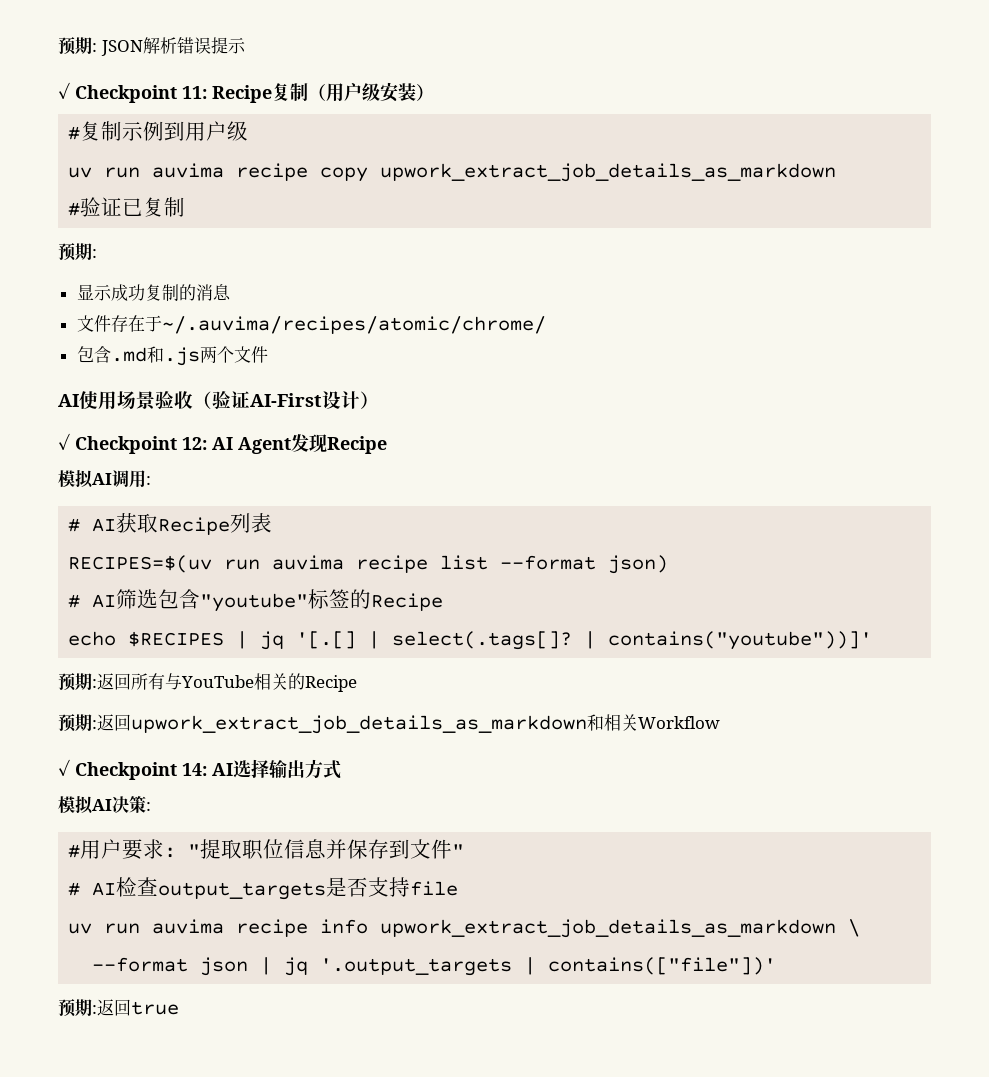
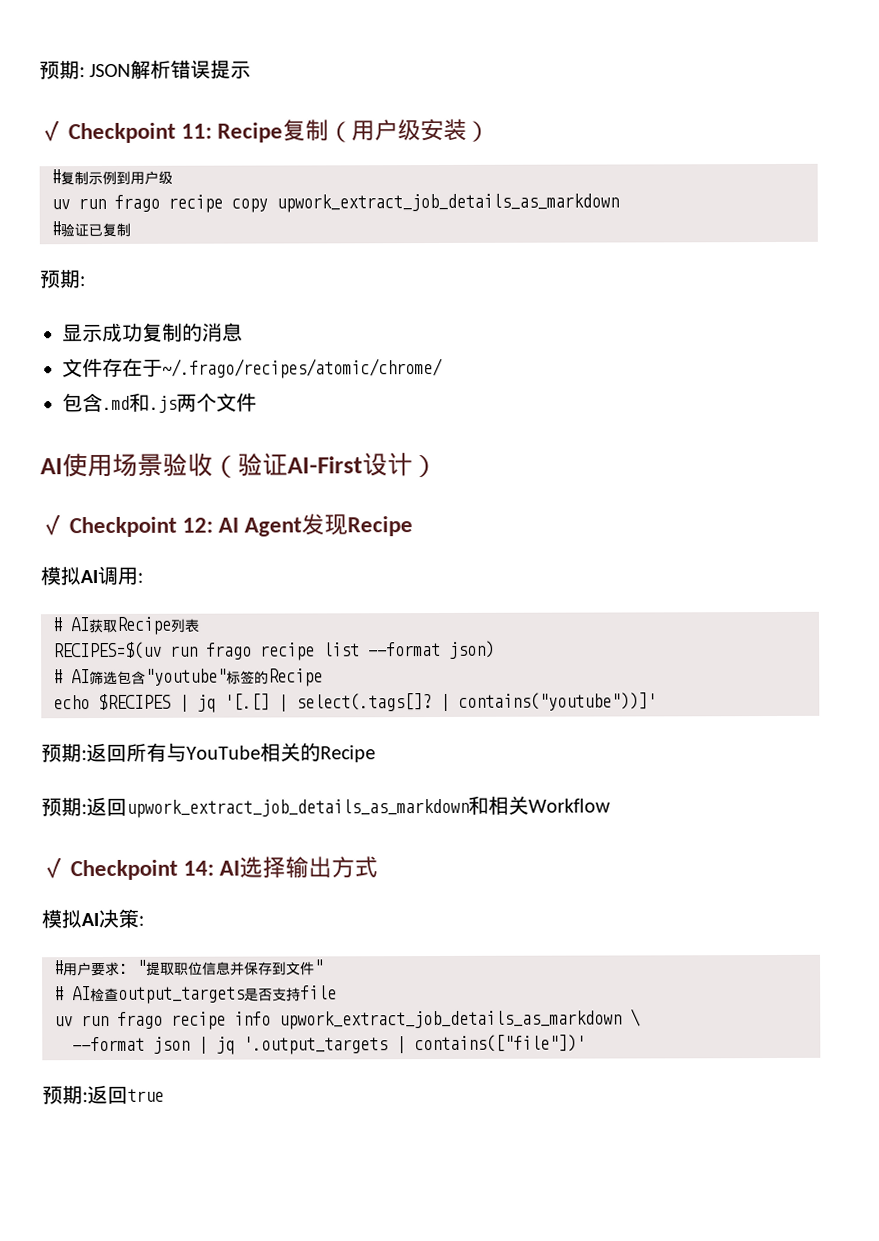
- uv run auvima recipe copy upwork_extract_job_details_as_markdown
+ uv run frago recipe copy upwork_extract_job_details_as_markdown
- 文件存在于~/.auvima/recipes/atomic/chrome/
+ 文件存在于~/.frago/recipes/atomic/chrome/
- RECIPES=$(uv run auvima recipe list --format json)
+ RECIPES=$(uv run frago recipe list --format json)
- uv run auvima recipe info upwork_extract_job_details_as_markdown \
+ uv run frago recipe info upwork_extract_job_details_as_markdown \

